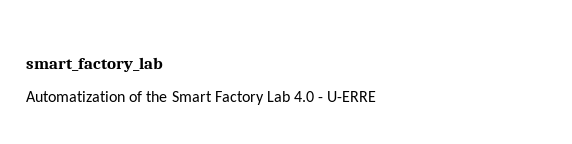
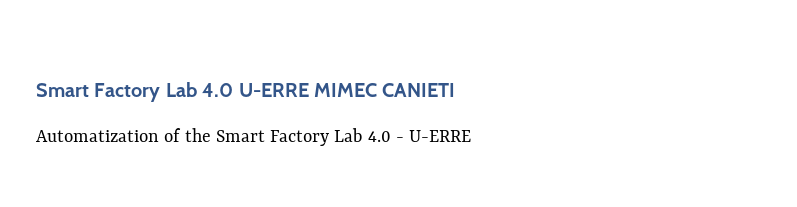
- smart_factory_lab
+ Smart Factory Lab 4.0 U-ERRE MIMEC CANIETI

